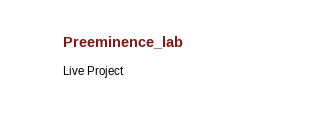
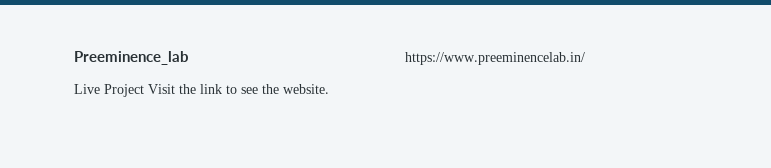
- Live Project
+ Live Project Visit the link to see the website. https://www.preeminencelab.in/

